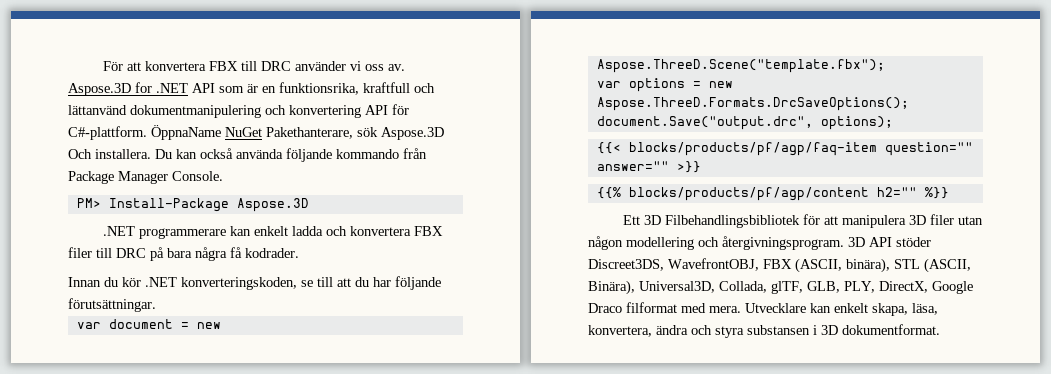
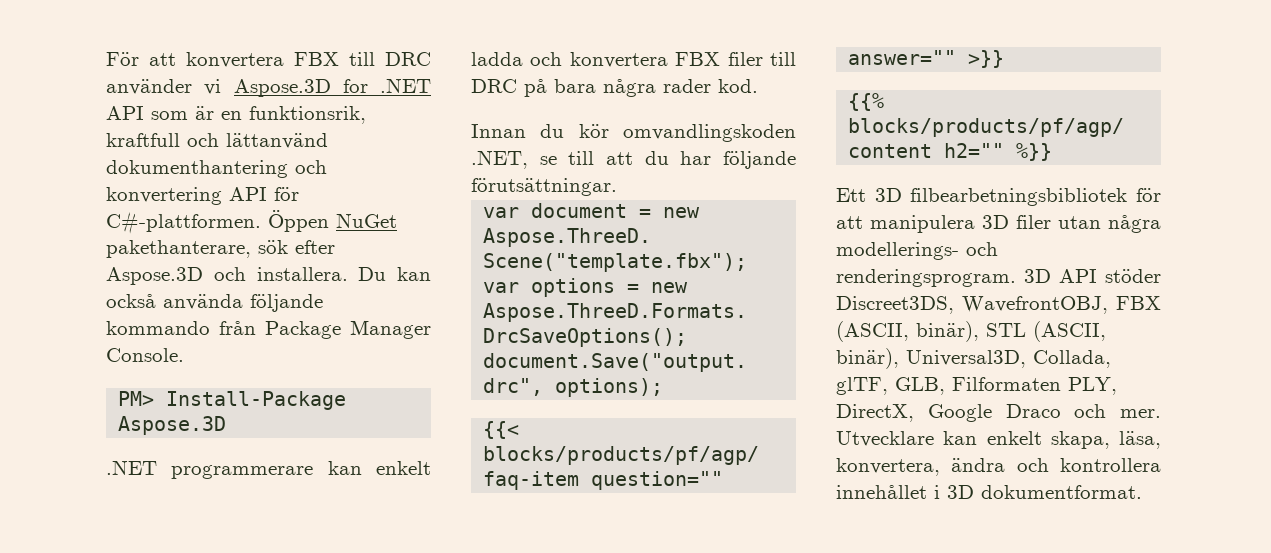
- För att konvertera FBX till DRC använder vi oss av. Aspose.3D for .NET API som är en funktionsrika, kraftfull och lättanvänd dokumentmanipulering och konvertering API för C#-plattform. ÖppnaName NuGet Pakethanterare, sök Aspose.3D Och installera.
+ För att konvertera FBX till DRC använder vi Aspose.3D for .NET API som är en funktionsrik, kraftfull och lättanvänd dokumenthantering och konvertering API för C#-plattformen. Öppen NuGet pakethanterare, sök efter Aspose.3D och installera.
- .NET programmerare kan enkelt ladda och konvertera FBX filer till DRC på bara några få kodrader.
+ .NET programmerare kan enkelt ladda och konvertera FBX filer till DRC på bara några rader kod.
- Innan du kör .NET konverteringskoden, se till att du har följande förutsättningar.
+ Innan du kör omvandlingskoden .NET, se till att du har följande förutsättningar.
- Ett 3D Filbehandlingsbibliotek för att manipulera 3D filer utan någon modellering och återgivningsprogram.
+ Ett 3D filbearbetningsbibliotek för att manipulera 3D filer utan några modellerings- och renderingsprogram.
- 3D API stöder Discreet3DS, WavefrontOBJ, FBX (ASCII, binära), STL (ASCII, Binära), Universal3D, Collada, glTF, GLB, PLY, DirectX, Google Draco filformat med mera.
+ 3D API stöder Discreet3DS, WavefrontOBJ, FBX (ASCII, binär), STL (ASCII, binär), Universal3D, Collada, glTF, GLB, Filformaten PLY, DirectX, Google Draco och mer.
- Utvecklare kan enkelt skapa, läsa, konvertera, ändra och styra substansen i 3D dokumentformat.
+ Utvecklare kan enkelt skapa, läsa, konvertera, ändra och kontrollera innehållet i 3D dokumentformat.

